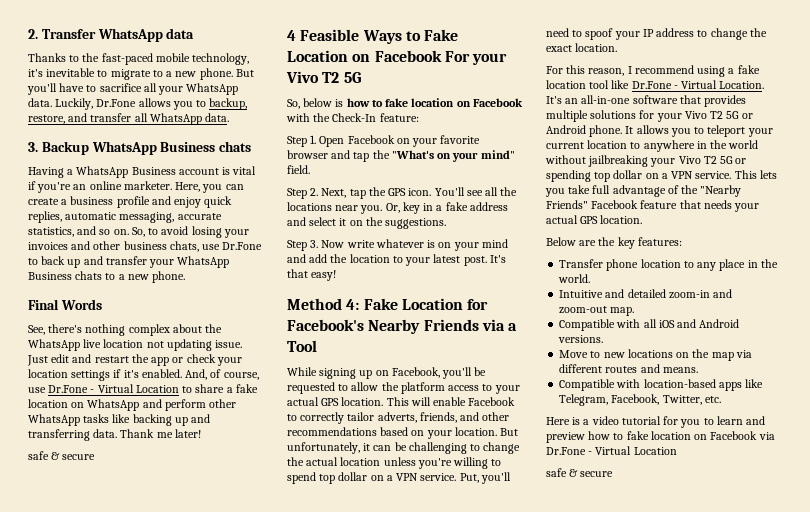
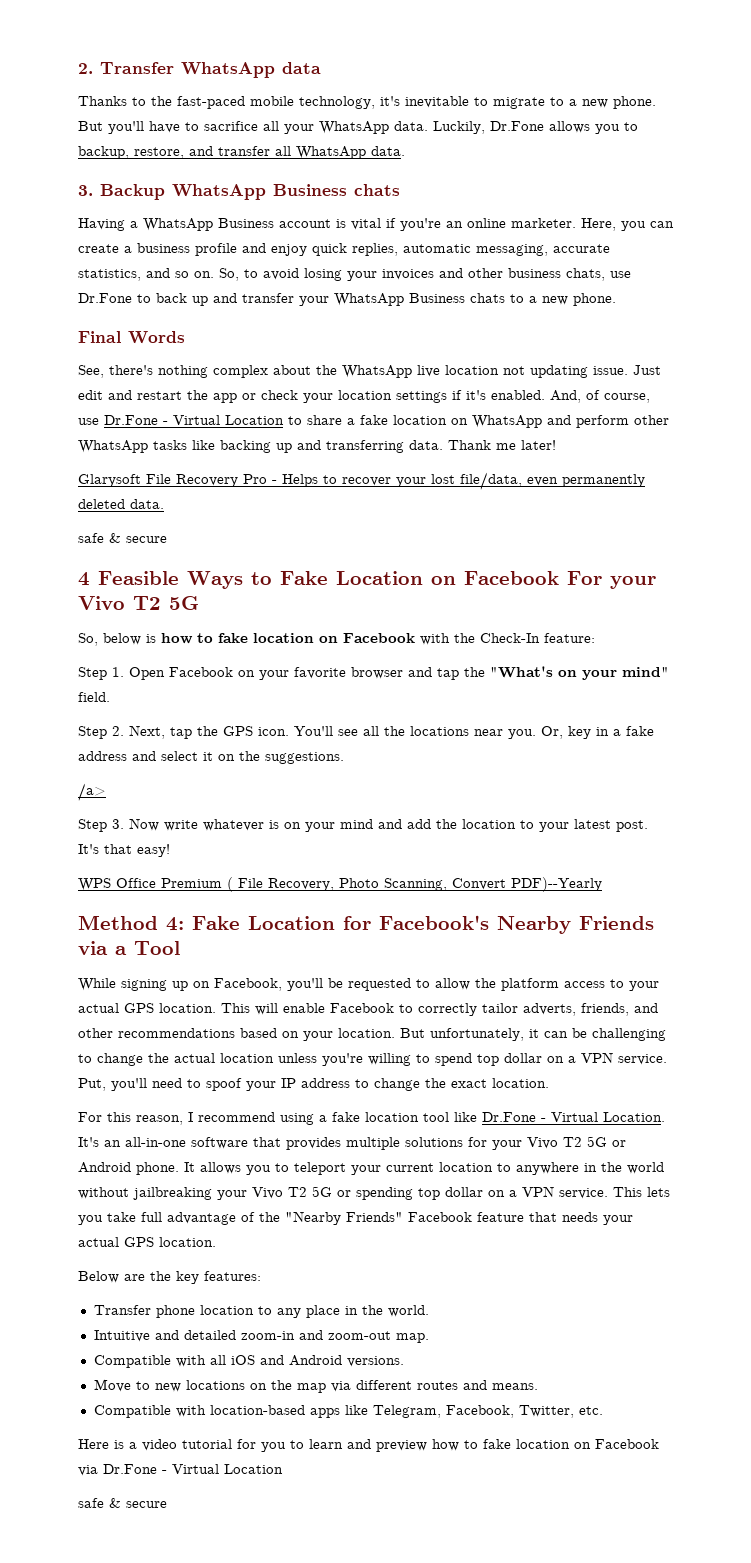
+ Glarysoft File Recovery Pro - Helps to recover your lost file/data, even permanently deleted data.
+ /a>
+ WPS Office Premium ( File Recovery, Photo Scanning, Convert PDF)--Yearly

